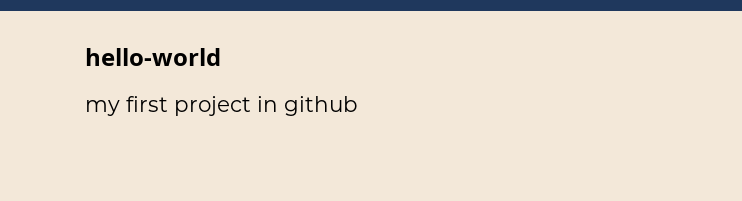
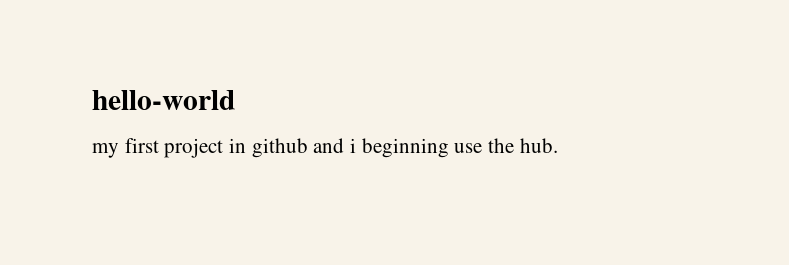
- my first project in github
+ my first project in github and i beginning use the hub.

